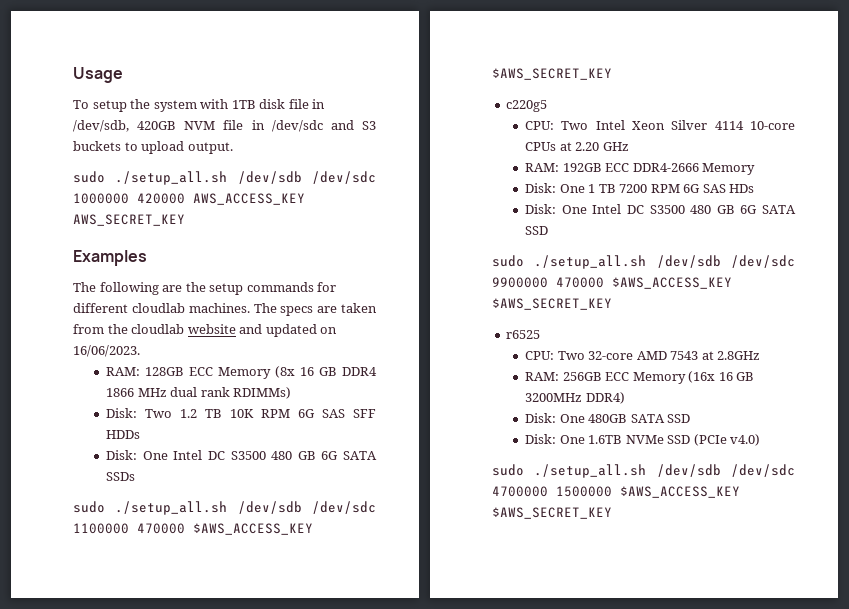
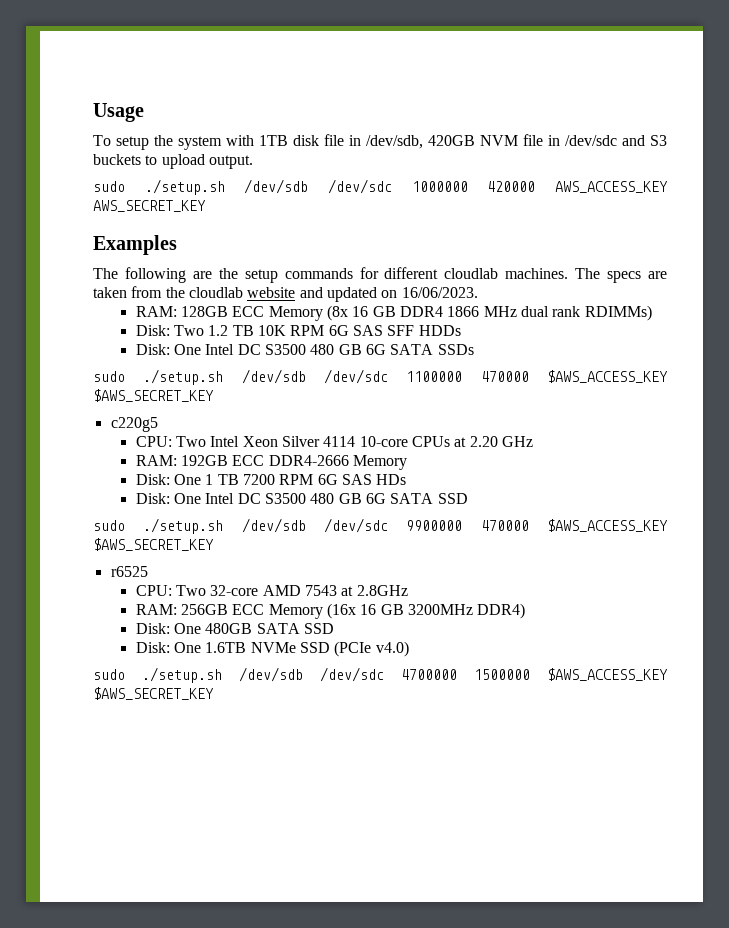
- sudo ./setup_all.sh /dev/sdb /dev/sdc 1000000 420000 AWS_ACCESS_KEY AWS_SECRET_KEY
+ sudo ./setup.sh /dev/sdb /dev/sdc 1000000 420000 AWS_ACCESS_KEY AWS_SECRET_KEY
- sudo ./setup_all.sh /dev/sdb /dev/sdc 1100000 470000 $AWS_ACCESS_KEY $AWS_SECRET_KEY
+ sudo ./setup.sh /dev/sdb /dev/sdc 1100000 470000 $AWS_ACCESS_KEY $AWS_SECRET_KEY
- sudo ./setup_all.sh /dev/sdb /dev/sdc 9900000 470000 $AWS_ACCESS_KEY $AWS_SECRET_KEY
+ sudo ./setup.sh /dev/sdb /dev/sdc 9900000 470000 $AWS_ACCESS_KEY $AWS_SECRET_KEY
- sudo ./setup_all.sh /dev/sdb /dev/sdc 4700000 1500000 $AWS_ACCESS_KEY $AWS_SECRET_KEY
+ sudo ./setup.sh /dev/sdb /dev/sdc 4700000 1500000 $AWS_ACCESS_KEY $AWS_SECRET_KEY

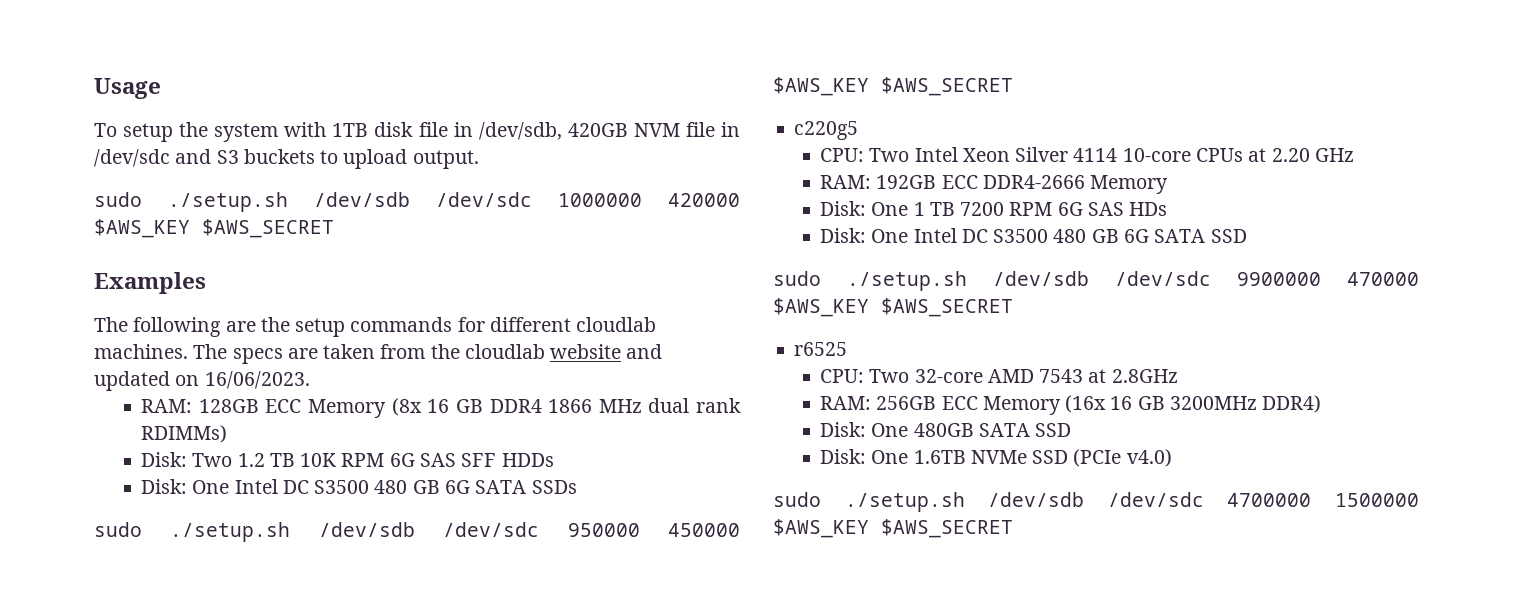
- sudo ./setup.sh /dev/sdb /dev/sdc 1000000 420000 AWS_ACCESS_KEY AWS_SECRET_KEY
+ sudo ./setup.sh /dev/sdb /dev/sdc 1000000 420000 $AWS_KEY $AWS_SECRET
- sudo ./setup.sh /dev/sdb /dev/sdc 1100000 470000 $AWS_ACCESS_KEY $AWS_SECRET_KEY
+ sudo ./setup.sh /dev/sdb /dev/sdc 950000 450000 $AWS_KEY $AWS_SECRET
- sudo ./setup.sh /dev/sdb /dev/sdc 9900000 470000 $AWS_ACCESS_KEY $AWS_SECRET_KEY
+ sudo ./setup.sh /dev/sdb /dev/sdc 9900000 470000 $AWS_KEY $AWS_SECRET
- sudo ./setup.sh /dev/sdb /dev/sdc 4700000 1500000 $AWS_ACCESS_KEY $AWS_SECRET_KEY
+ sudo ./setup.sh /dev/sdb /dev/sdc 4700000 1500000 $AWS_KEY $AWS_SECRET

